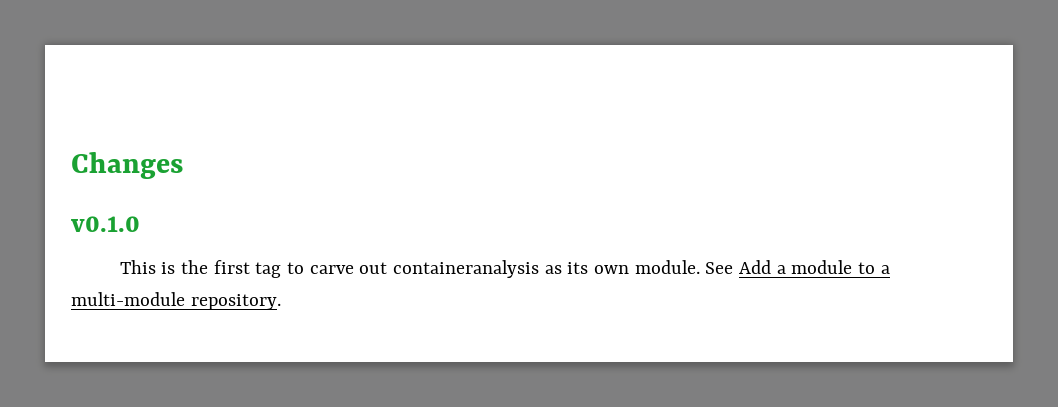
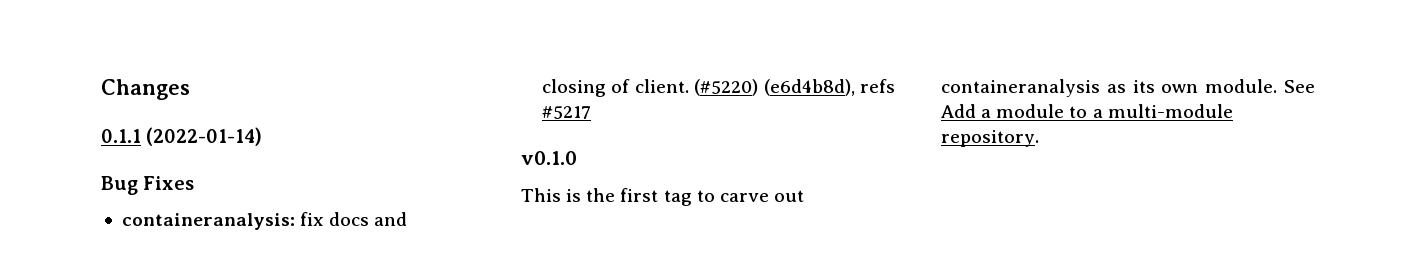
+ 0.1.1 (2022-01-14)
+ Bug Fixes
+ containeranalysis: fix docs and closing of client. (#5220) (e6d4b8d), refs #5217

